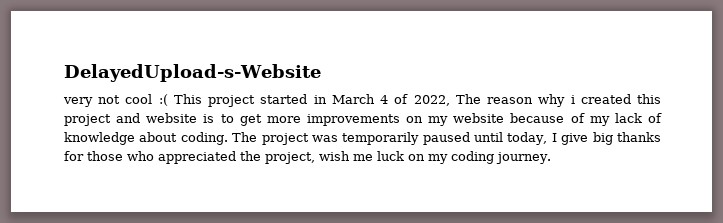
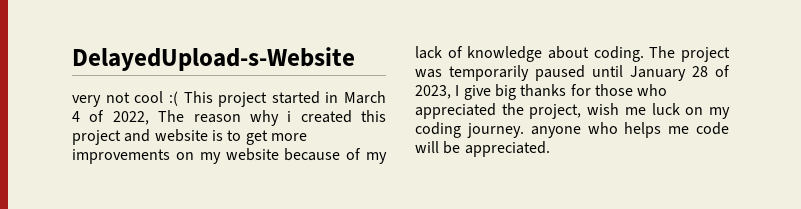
- The project was temporarily paused until today, I give big thanks for those who appreciated the project, wish me luck on my coding journey.
+ The project was temporarily paused until January 28 of 2023, I give big thanks for those who appreciated the project, wish me luck on my coding journey. anyone who helps me code will be appreciated.

